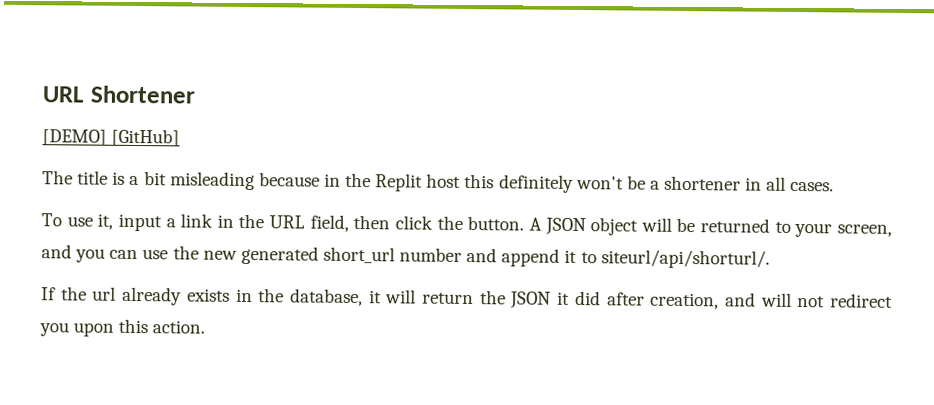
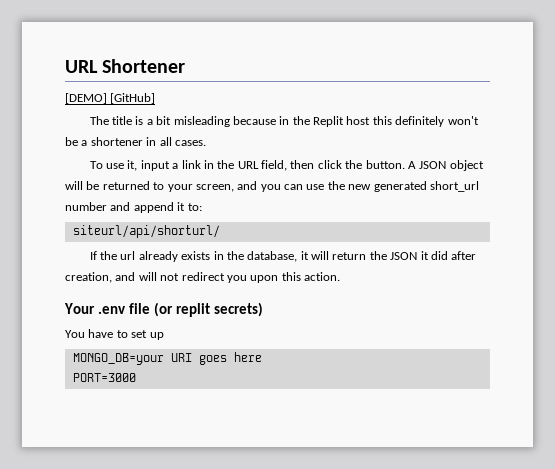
- A JSON object will be returned to your screen, and you can use the new generated short_url number and append it to siteurl/api/shorturl/.
+ A JSON object will be returned to your screen, and you can use the new generated short_url number and append it to:
+ siteurl/api/shorturl/
+ Your .env file (or replit secrets)
+ You have to set up
+ MONGO_DB=your URI goes here
+ PORT=3000

